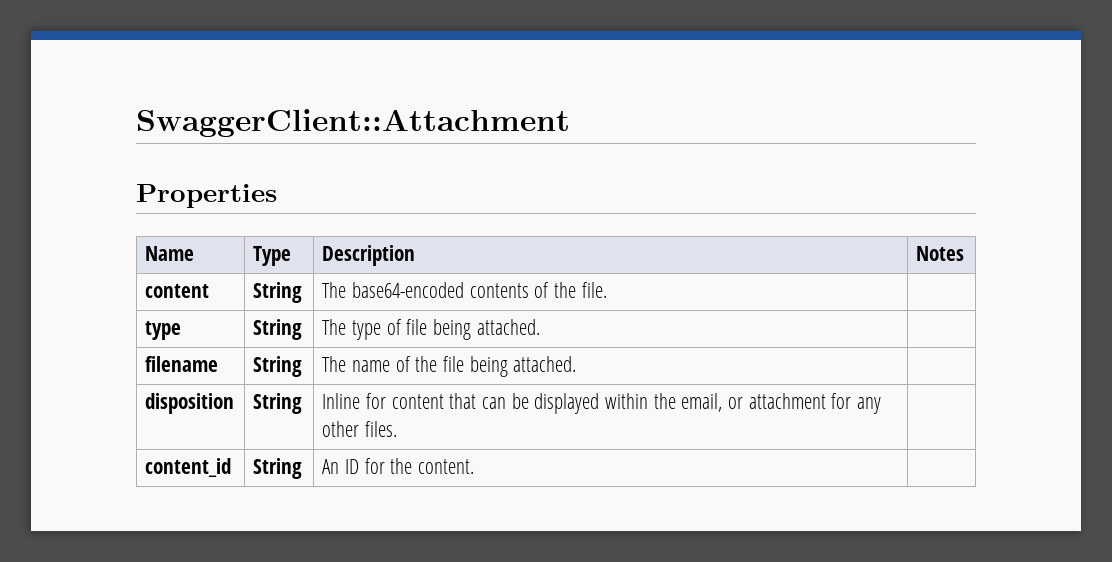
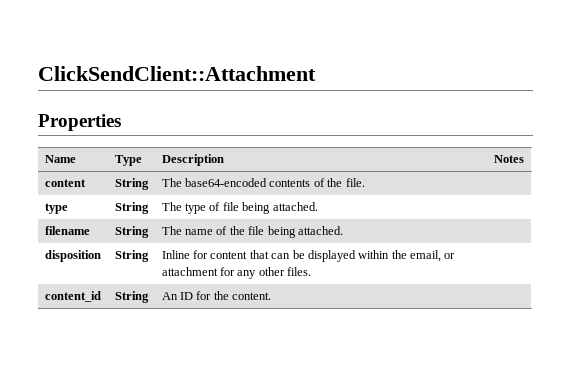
- SwaggerClient::Attachment
+ ClickSendClient::Attachment

